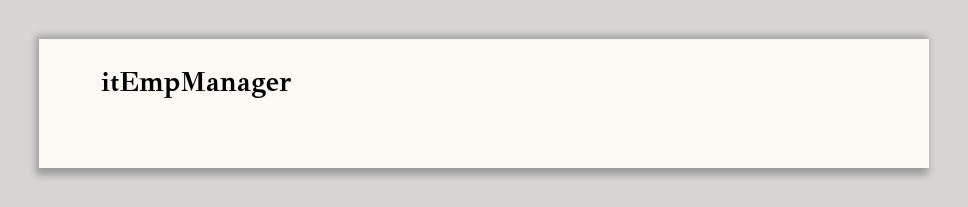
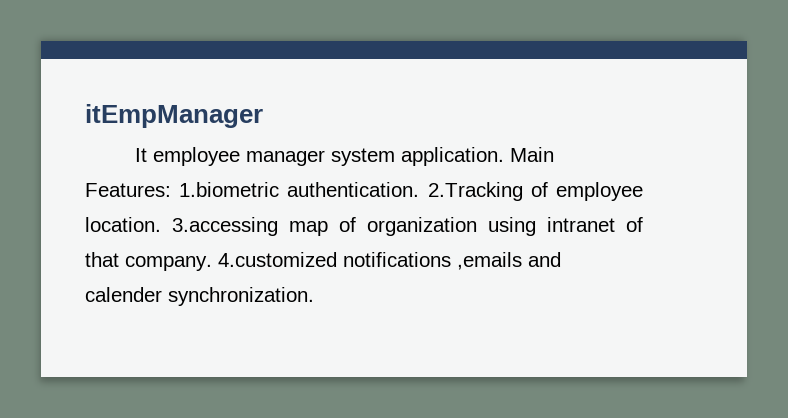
+ It employee manager system application. Main Features: 1.biometric authentication. 2.Tracking of employee location. 3.accessing map of organization using intranet of that company. 4.customized notifications ,emails and calender synchronization.

